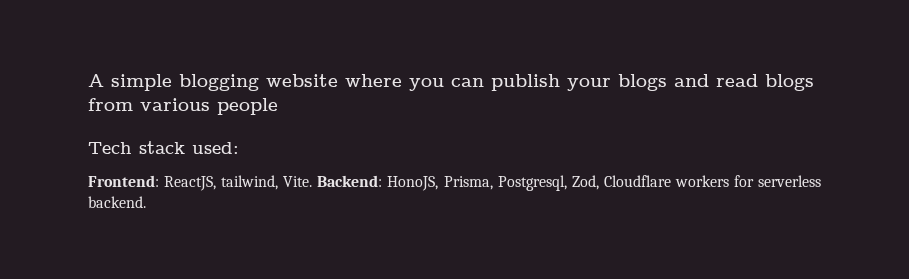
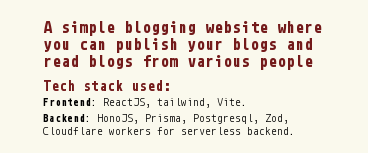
- Frontend: ReactJS, tailwind, Vite. Backend: HonoJS, Prisma, Postgresql, Zod, Cloudflare workers for serverless backend.
+ Frontend: ReactJS, tailwind, Vite.
+ Backend: HonoJS, Prisma, Postgresql, Zod, Cloudflare workers for serverless backend.

